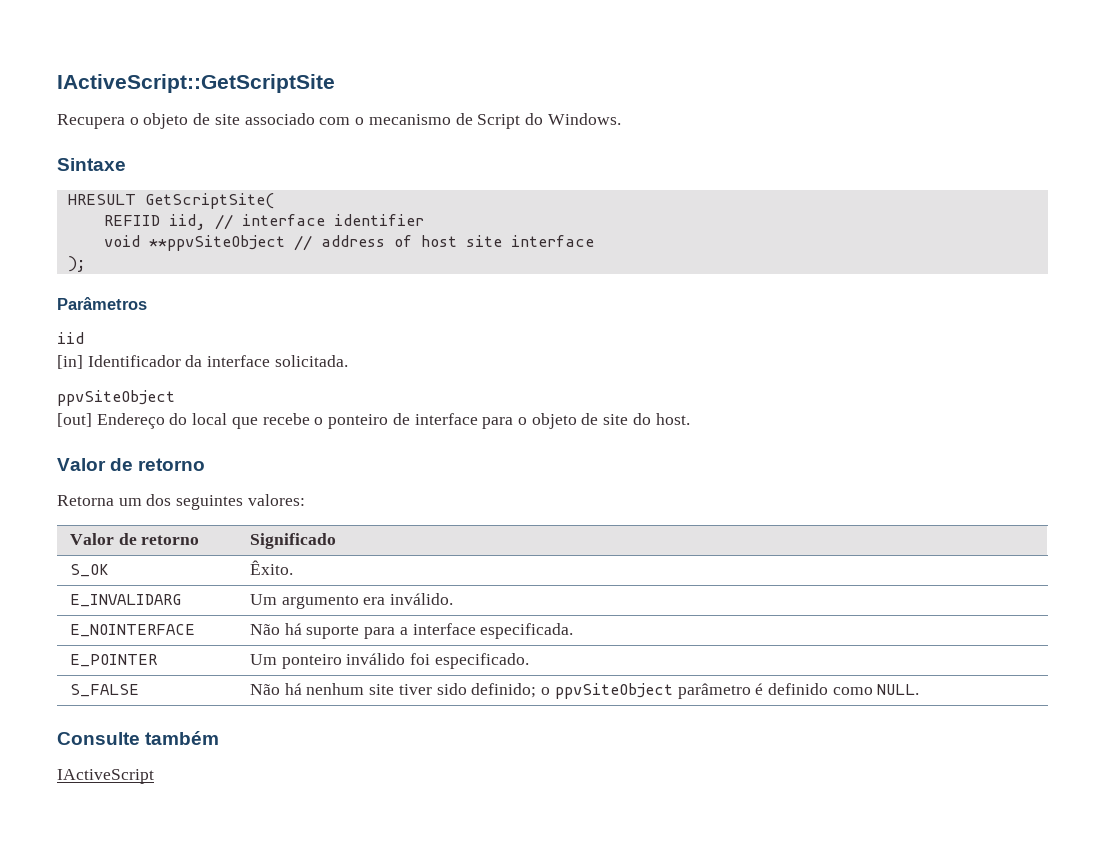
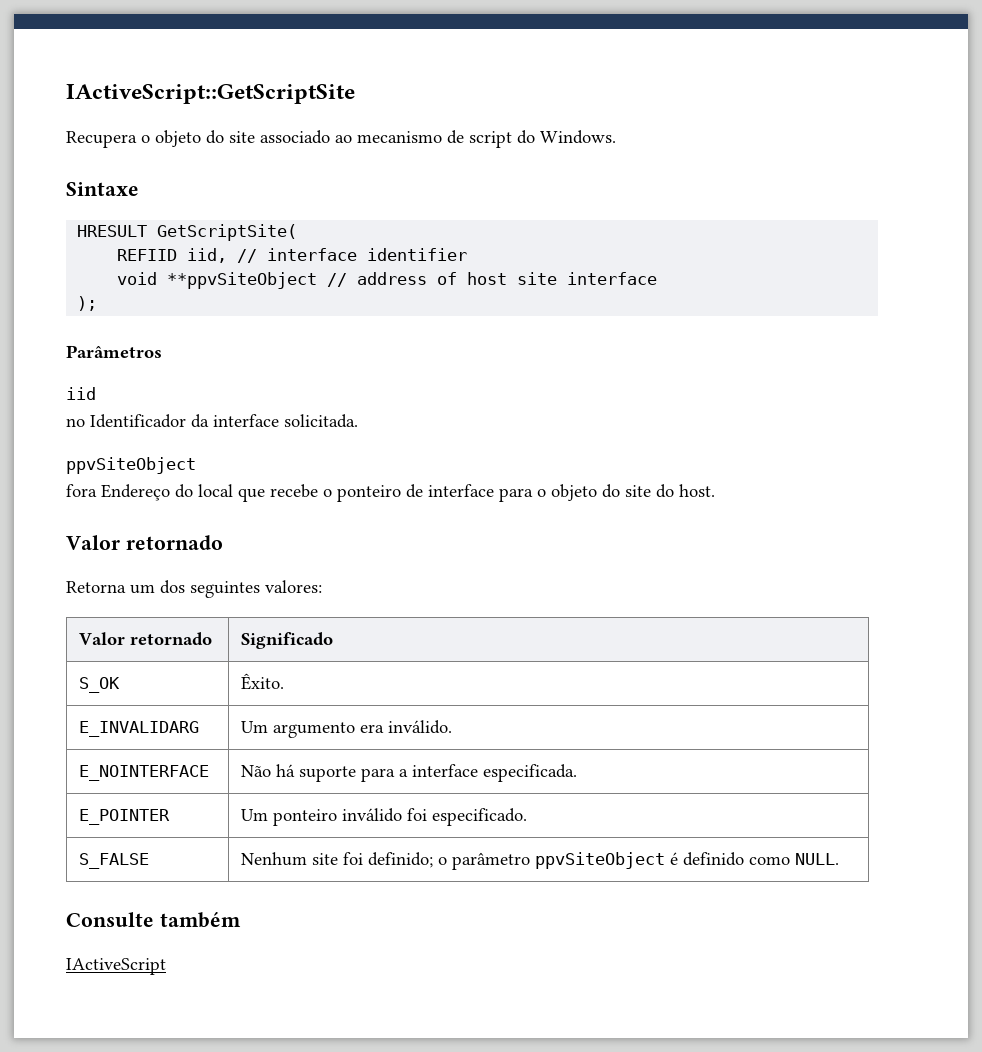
- Recupera o objeto de site associado com o mecanismo de Script do Windows.
+ Recupera o objeto do site associado ao mecanismo de script do Windows.
- [in] Identificador da interface solicitada.
+ no Identificador da interface solicitada.
- [out] Endereço do local que recebe o ponteiro de interface para o objeto de site do host.
- Valor de retorno
+ fora Endereço do local que recebe o ponteiro de interface para o objeto do site do host.
+ Valor retornado
- Valor de retorno | Significado
+ Valor retornado | Significado
- S_FALSE | Não há nenhum site tiver sido definido; o ppvSiteObject parâmetro é definido como NULL.
+ S_FALSE | Nenhum site foi definido; o parâmetro ppvSiteObject é definido como NULL.

